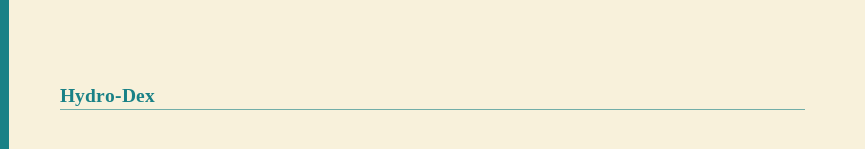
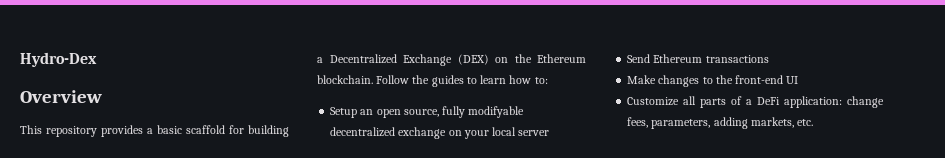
+ Overview
+ This repository provides a basic scaffold for building a Decentralized Exchange (DEX) on the Ethereum blockchain. Follow the guides to learn how to:
+ Setup an open source, fully modifyable decentralized exchange on your local server
+ Send Ethereum transactions
+ Make changes to the front-end UI
+ Customize all parts of a DeFi application: change fees, parameters, adding markets, etc.

